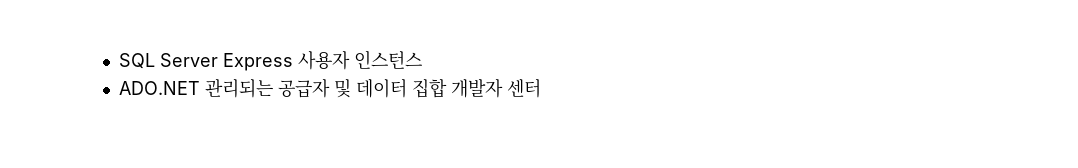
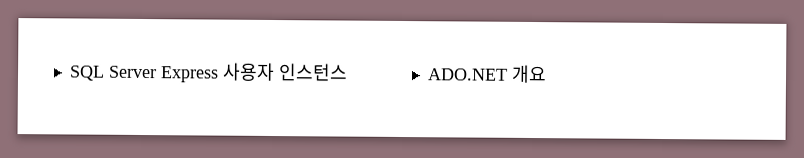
- ADO.NET 관리되는 공급자 및 데이터 집합 개발자 센터
+ ADO.NET 개요

